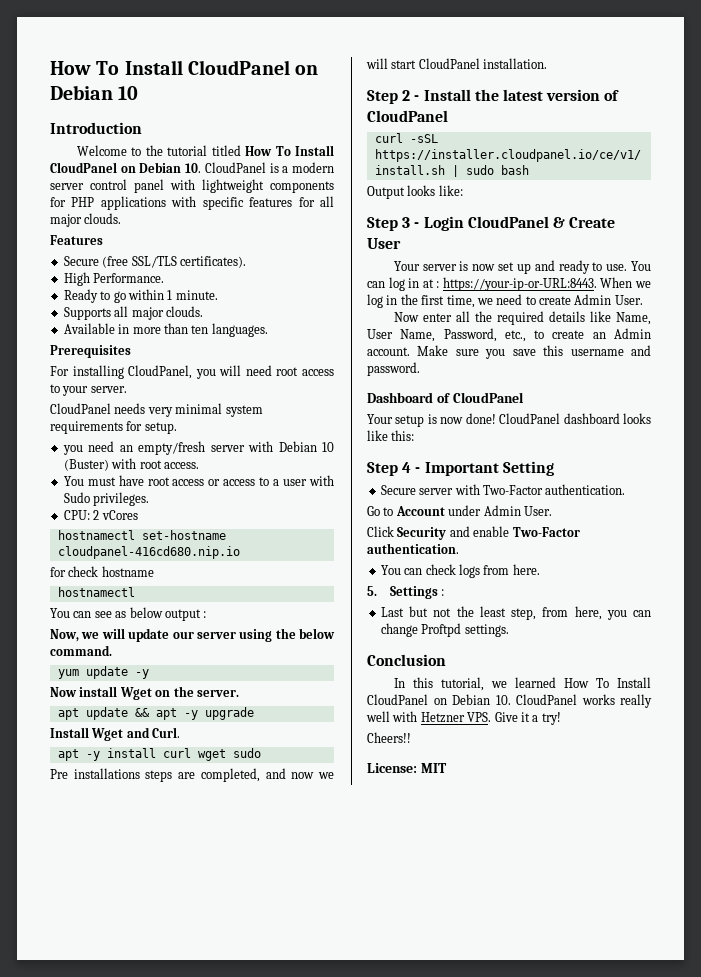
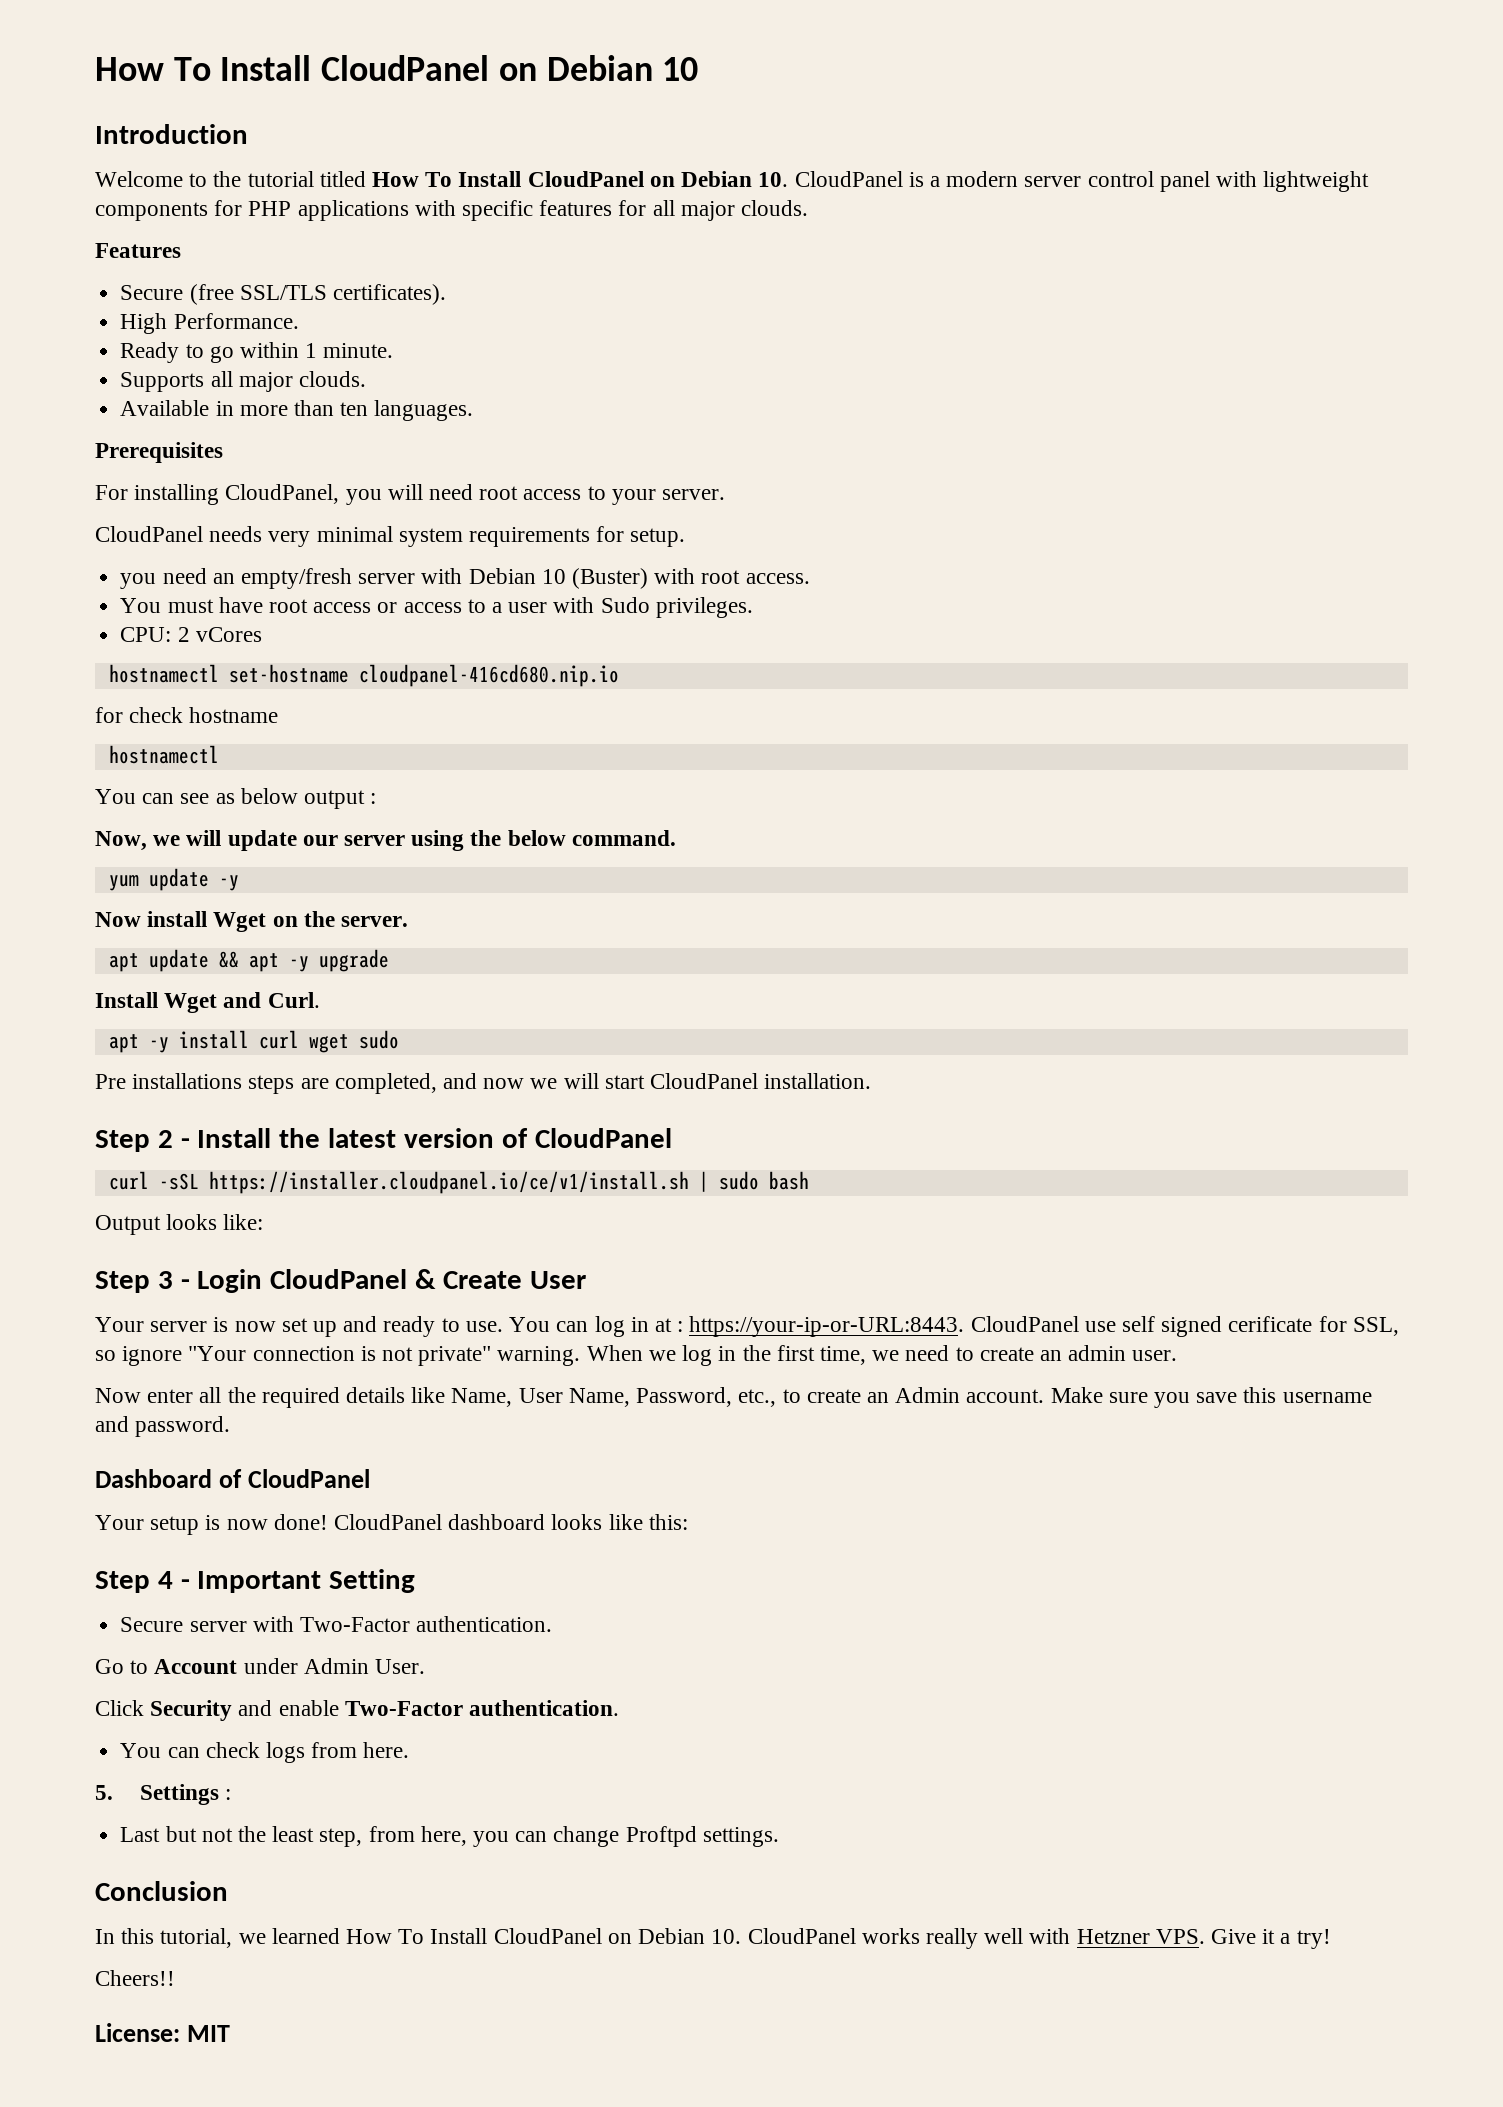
+ CloudPanel use self signed cerificate for SSL, so ignore "Your connection is not private" warning.
- When we log in the first time, we need to create Admin User.
+ When we log in the first time, we need to create an admin user.

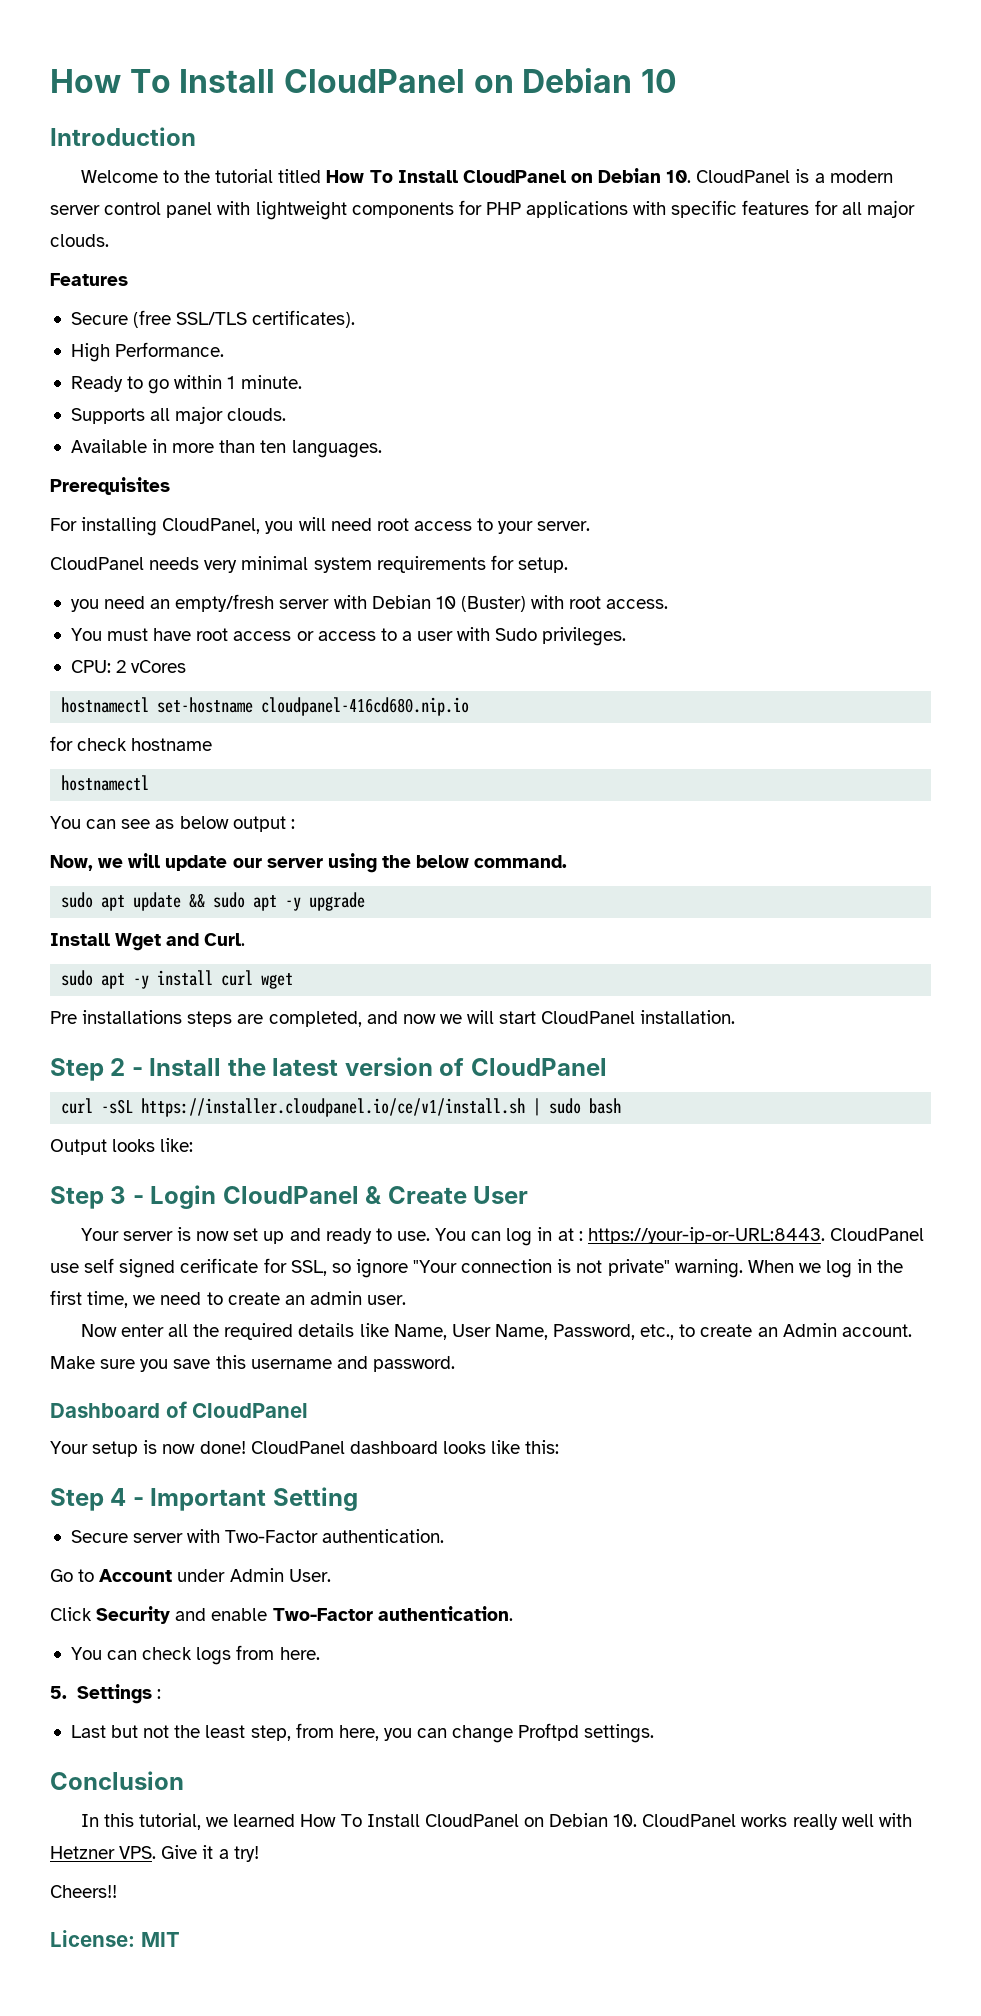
- yum update -y
- Now install Wget on the server.
- apt update && apt -y upgrade
+ sudo apt update && sudo apt -y upgrade
- apt -y install curl wget sudo
+ sudo apt -y install curl wget

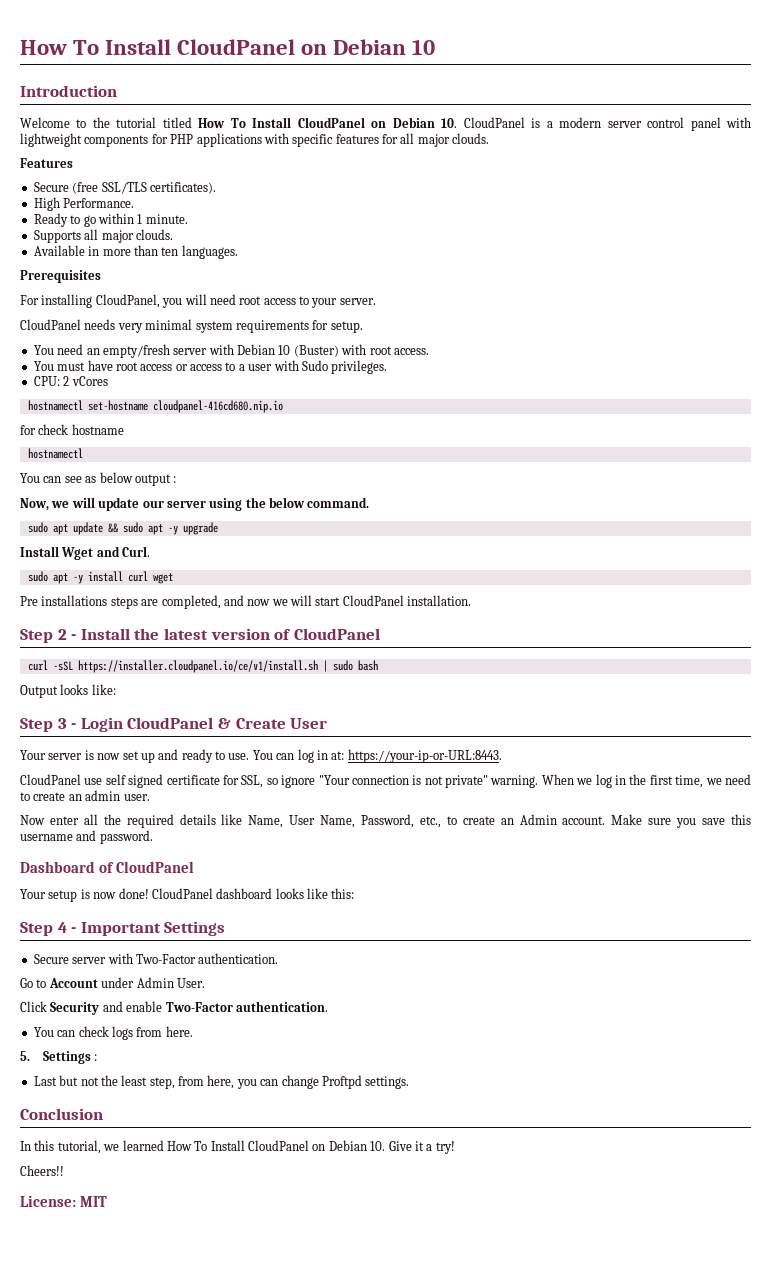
- you need an empty/fresh server with Debian 10 (Buster) with root access.
+ You need an empty/fresh server with Debian 10 (Buster) with root access.
- You can log in at : https://your-ip-or-URL:8443. CloudPanel use self signed cerificate for SSL, so ignore "Your connection is not private" warning.
+ You can log in at: https://your-ip-or-URL:8443.
+ CloudPanel use self signed certificate for SSL, so ignore "Your connection is not private" warning.
- Step 4 - Important Setting
+ Step 4 - Important Settings
- In this tutorial, we learned How To Install CloudPanel on Debian 10. CloudPanel works really well with Hetzner VPS. Give it a try!
+ In this tutorial, we learned How To Install CloudPanel on Debian 10. Give it a try!

